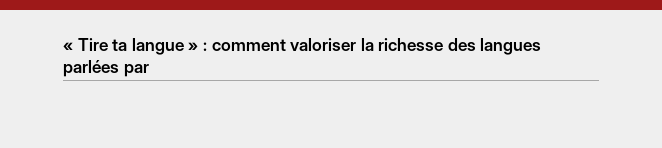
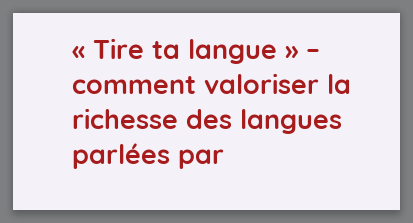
- « Tire ta langue » : comment valoriser la richesse des langues parlées par
+ « Tire ta langue » – comment valoriser la richesse des langues parlées par

